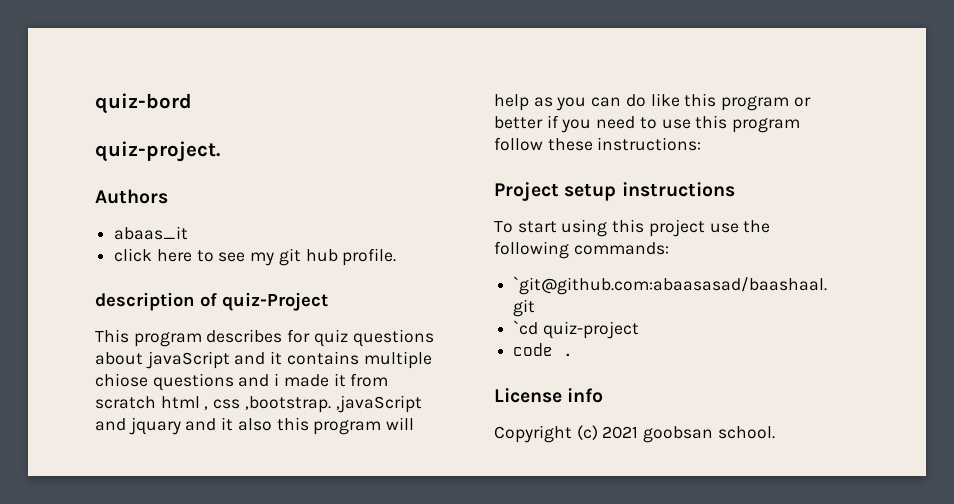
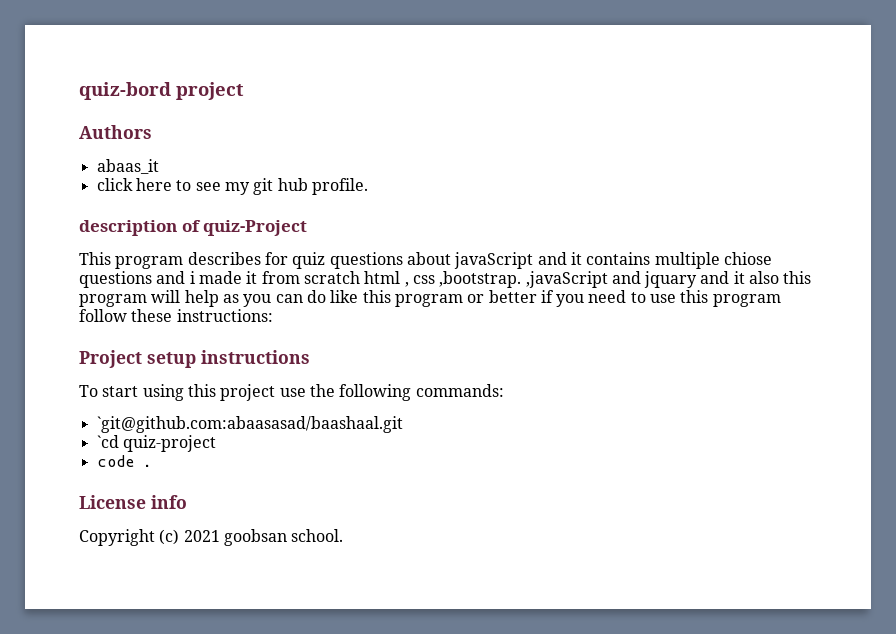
- quiz-bord
- quiz-project.
+ quiz-bord project

